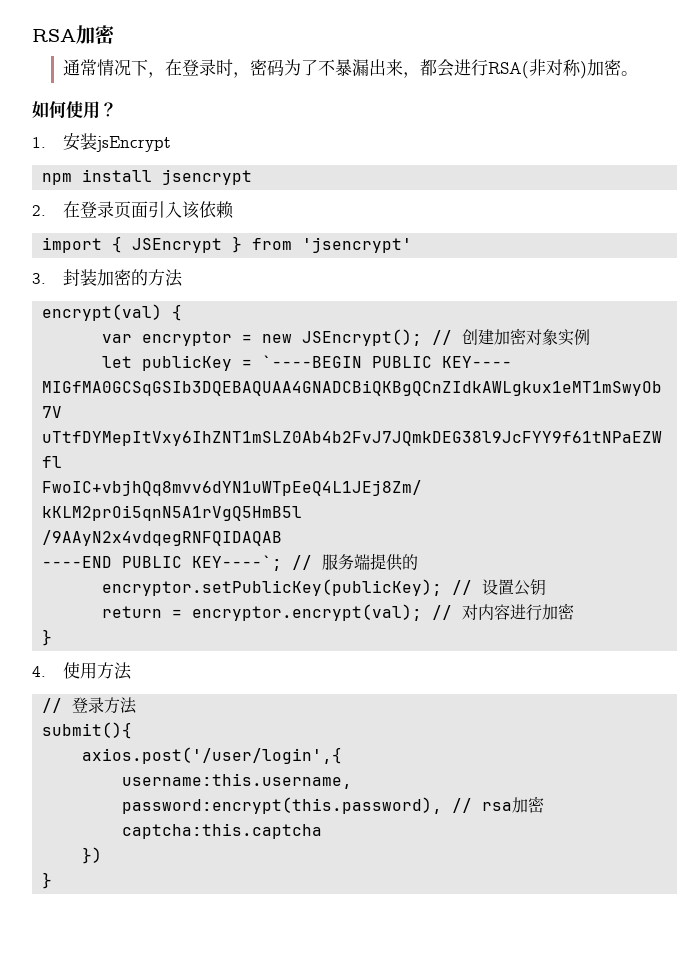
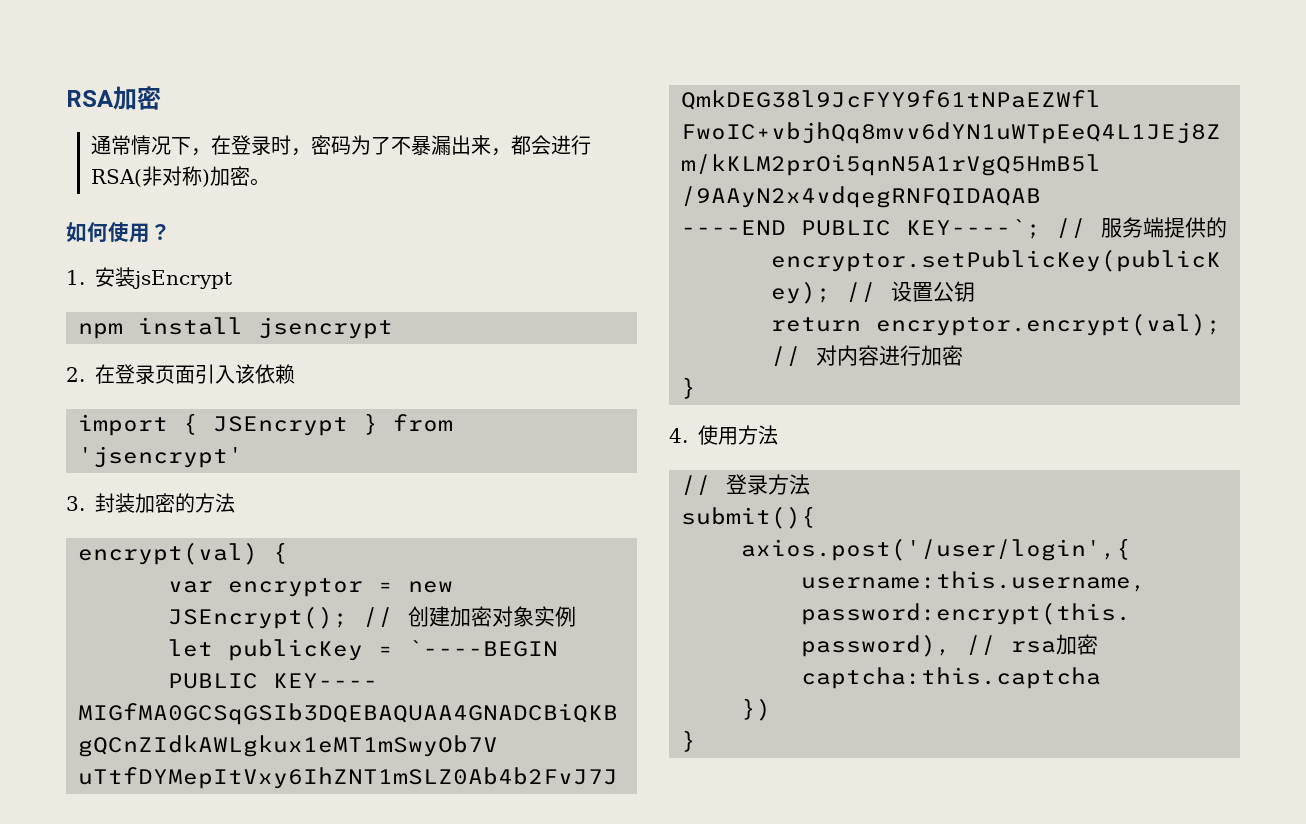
- return = encryptor.encrypt(val); // 对内容进行加密
+ return encryptor.encrypt(val); // 对内容进行加密

